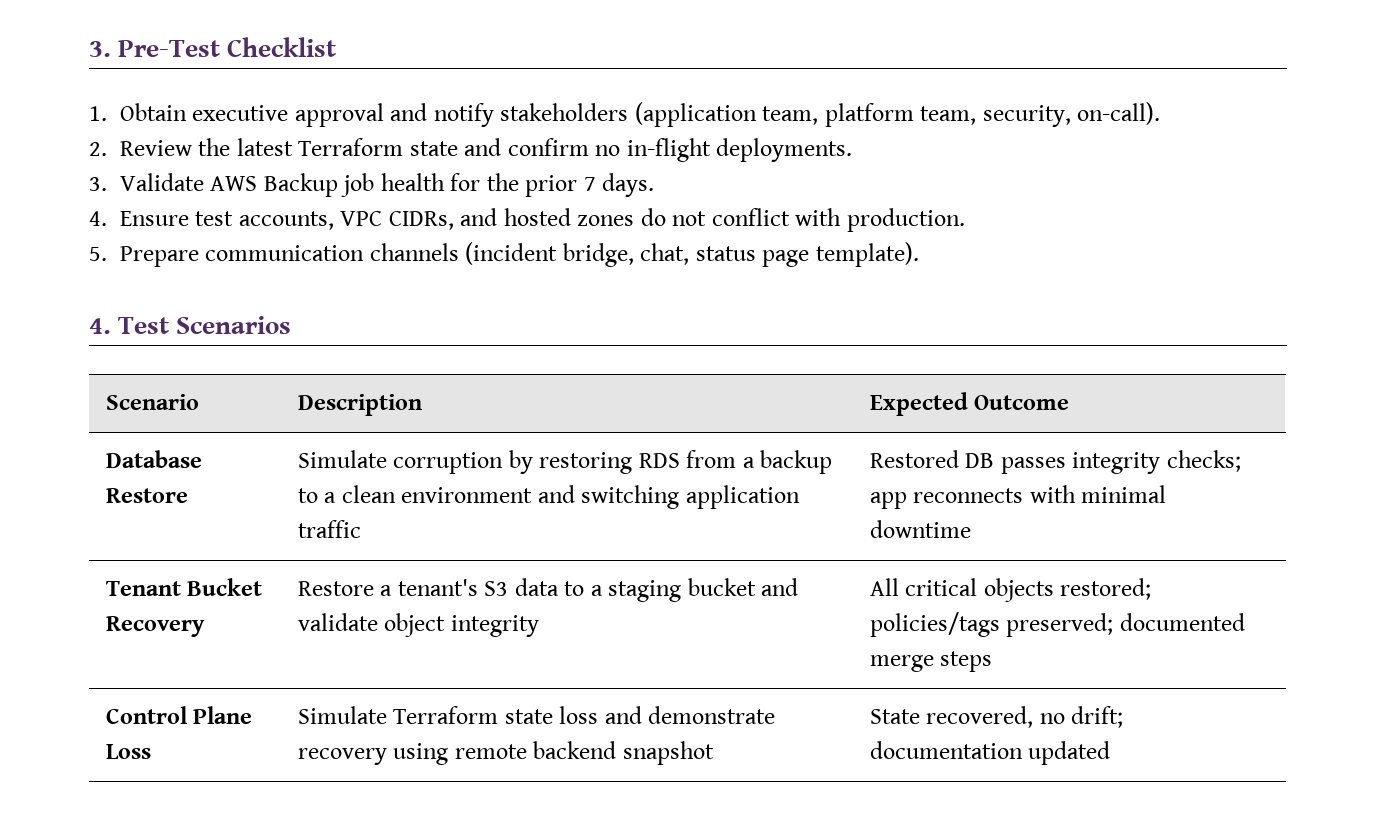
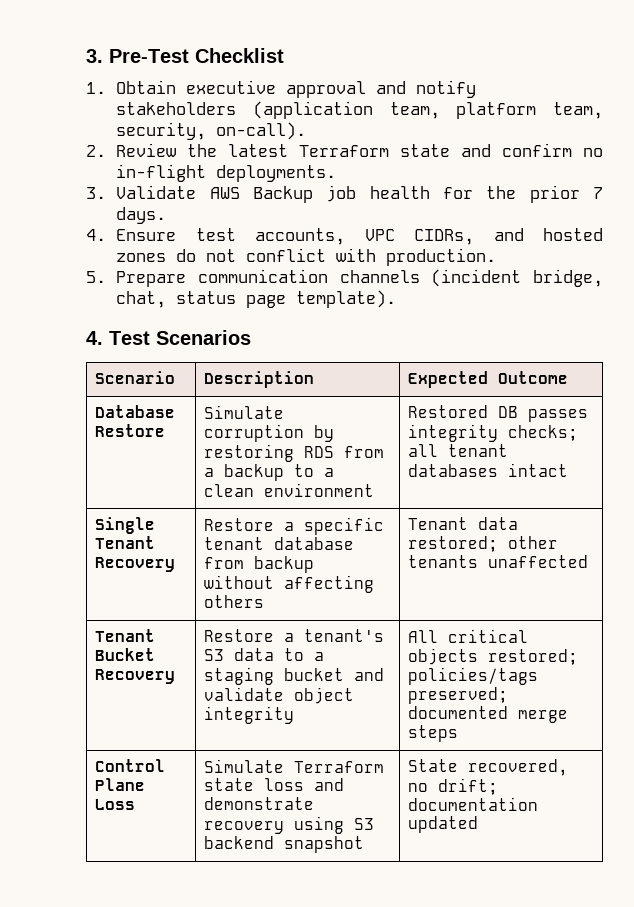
- Database Restore | Simulate corruption by restoring RDS from a backup to a clean environment and switching application traffic | Restored DB passes integrity checks; app reconnects with minimal downtime
+ Database Restore | Simulate corruption by restoring RDS from a backup to a clean environment | Restored DB passes integrity checks; all tenant databases intact
+ Single Tenant Recovery | Restore a specific tenant database from backup without affecting others | Tenant data restored; other tenants unaffected
- Control Plane Loss | Simulate Terraform state loss and demonstrate recovery using remote backend snapshot | State recovered, no drift; documentation updated
+ Control Plane Loss | Simulate Terraform state loss and demonstrate recovery using S3 backend snapshot | State recovered, no drift; documentation updated

